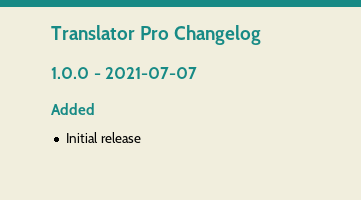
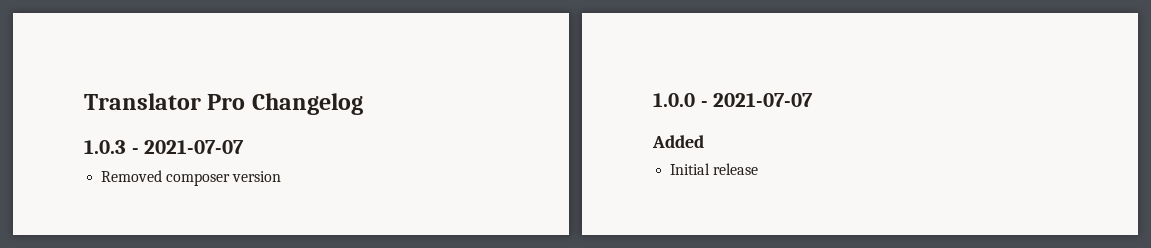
+ 1.0.3 - 2021-07-07
+ Removed composer version

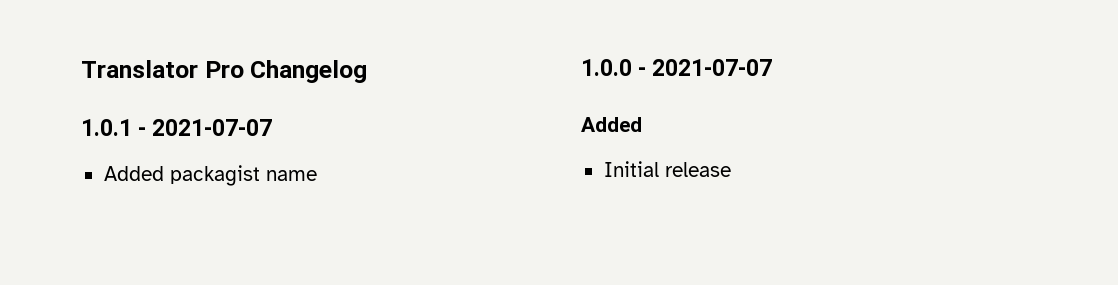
- 1.0.3 - 2021-07-07
- Removed composer version
+ 1.0.1 - 2021-07-07
+ Added packagist name

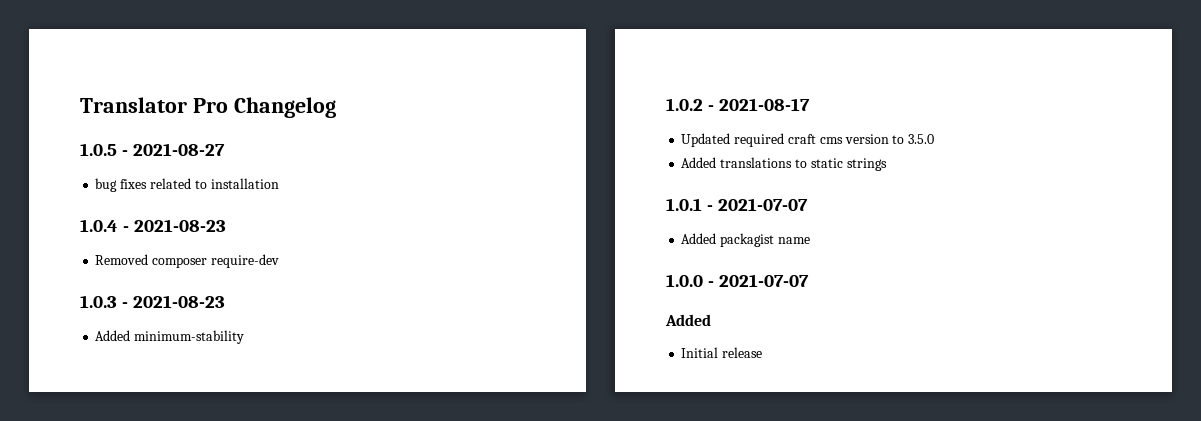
+ 1.0.5 - 2021-08-27
+ bug fixes related to installation
+ 1.0.4 - 2021-08-23
+ Removed composer require-dev
+ 1.0.3 - 2021-08-23
+ Added minimum-stability
+ 1.0.2 - 2021-08-17
+ Updated required craft cms version to 3.5.0
+ Added translations to static strings

